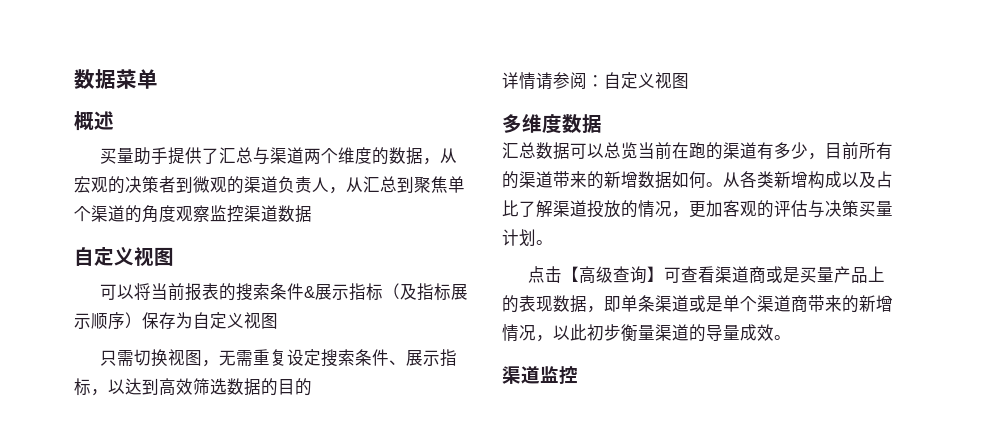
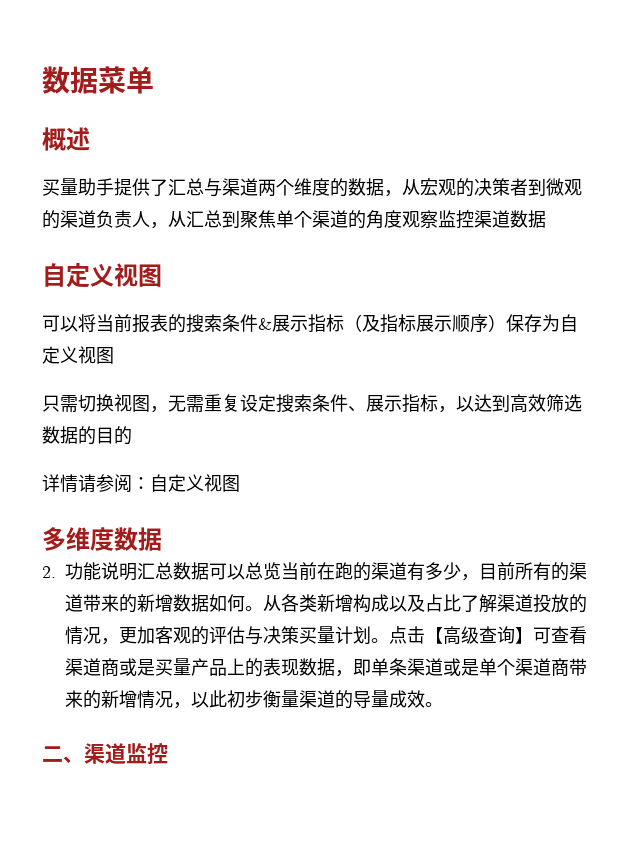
- 汇总数据可以总览当前在跑的渠道有多少，目前所有的渠道带来的新增数据如何。
+ 2.功能说明汇总数据可以总览当前在跑的渠道有多少，目前所有的渠道带来的新增数据如何。
- 从各类新增构成以及占比了解渠道投放的情况，更加客观的评估与决策买量计划。
- 点击【高级查询】可查看渠道商或是买量产品上的表现数据，即单条渠道或是单个渠道商带来的新增情况，以此初步衡量渠道的导量成效。
+ 从各类新增构成以及占比了解渠道投放的情况，更加客观的评估与决策买量计划。点击【高级查询】可查看渠道商或是买量产品上的表现数据，即单条渠道或是单个渠道商带来的新增情况，以此初步衡量渠道的导量成效。
- 渠道监控
+ 二、渠道监控

